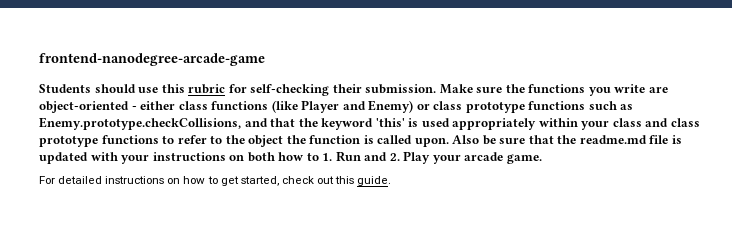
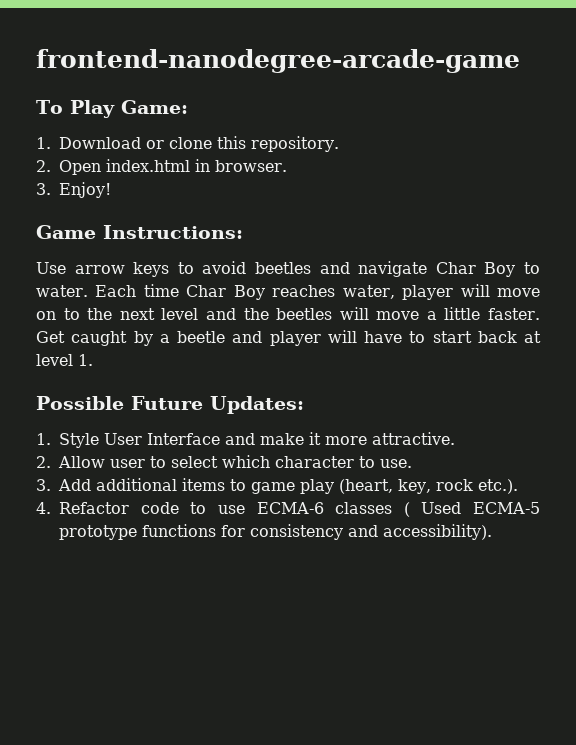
- Students should use this rubric for self-checking their submission. Make sure the functions you write are object-oriented - either class functions (like Player and Enemy) or class prototype functions such as Enemy.prototype.checkCollisions, and that the keyword 'this' is used appropriately within your class and class prototype functions to refer to the object the function is called upon. Also be sure that the readme.md file is updated with your instructions on both how to 1. Run and 2. Play your arcade game.
- For detailed instructions on how to get started, check out this guide.
+ To Play Game:
+ 1. Download or clone this repository.
+ 2. Open index.html in browser.
+ 3. Enjoy!
+ Game Instructions:
+ Use arrow keys to avoid beetles and navigate Char Boy to water. Each time Char Boy reaches water, player will move on to the next level and the beetles will move a little faster. Get caught by a beetle and player will have to start back at level 1.
+ Possible Future Updates:
+ 1. Style User Interface and make it more attractive.
+ 2. Allow user to select which character to use.
+ 3. Add additional items to game play (heart, key, rock etc.).
+ 4. Refactor code to use ECMA-6 classes ( Used ECMA-5 prototype functions for consistency and accessibility).

